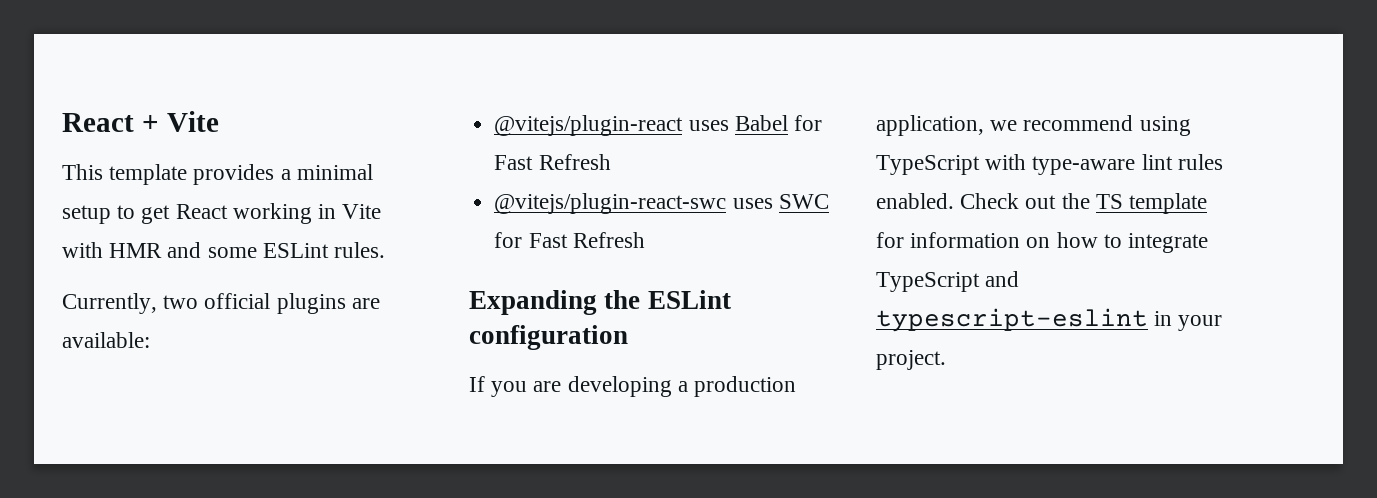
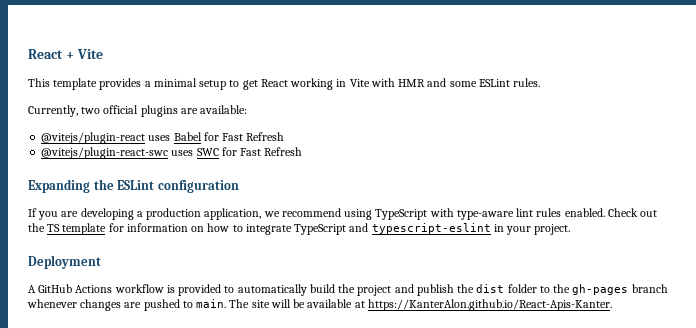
+ Deployment
+ A GitHub Actions workflow is provided to automatically build the project and publish the dist folder to the gh-pages branch whenever changes are pushed to main. The site will be available at https://KanterAlon.github.io/React-Apis-Kanter.

